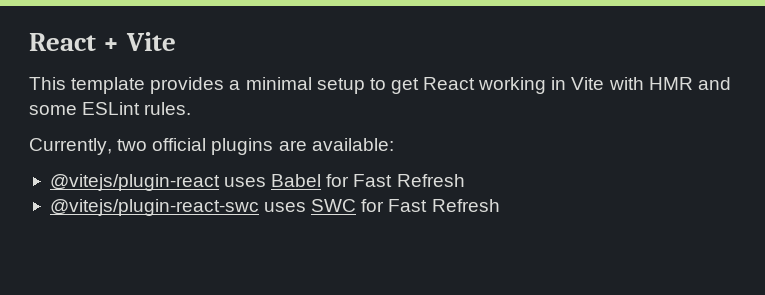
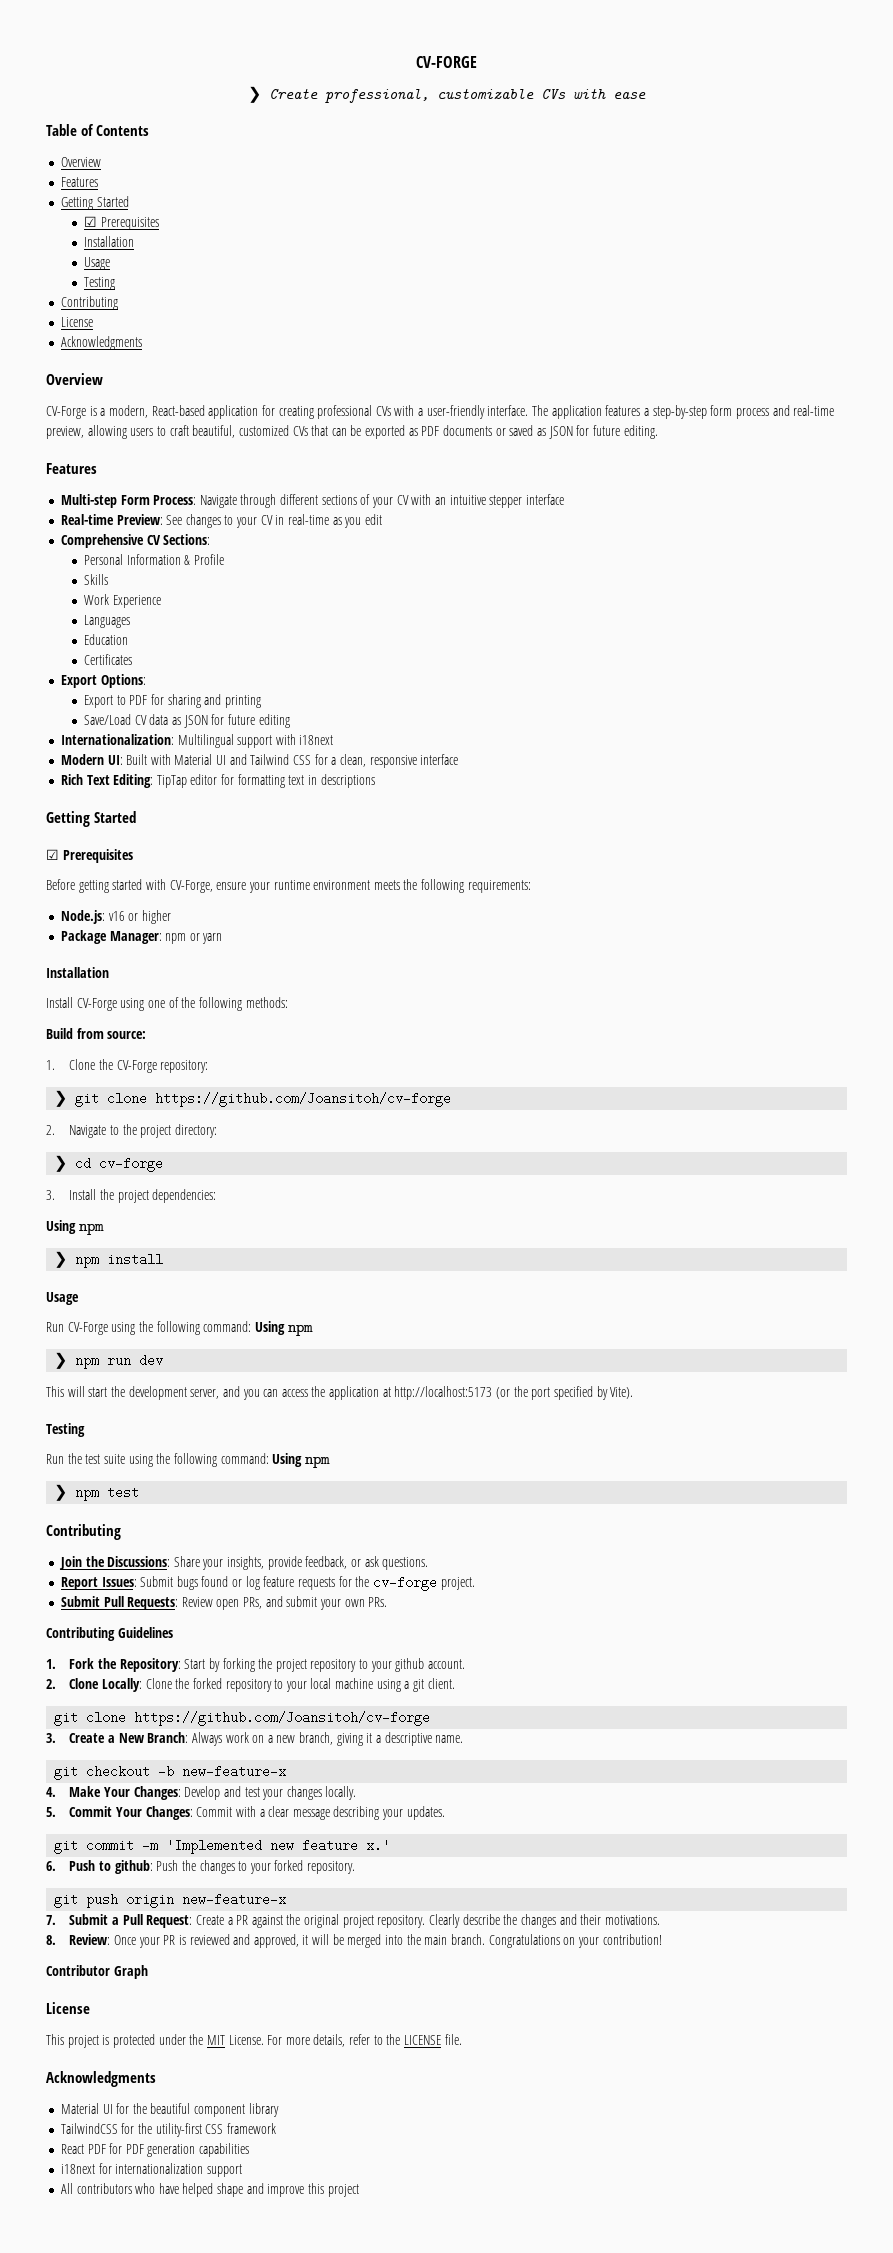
- React + Vite
- This template provides a minimal setup to get React working in Vite with HMR and some ESLint rules.
- Currently, two official plugins are available:
- @vitejs/plugin-react uses Babel for Fast Refresh
- @vitejs/plugin-react-swc uses SWC for Fast Refresh
+ CV-FORGE
+ ❯ Create professional, customizable CVs with ease
+ Table of Contents
+ Overview
+ Features
+ Getting Started
+ ☑ Prerequisites
+ Installation
+ Usage
+ Testing
+ Contributing
+ License
+ Acknowledgments
+ Overview
+ CV-Forge is a modern, React-based application for creating professional CVs with a user-friendly interface. The application features a step-by-step form process and real-time preview, allowing users to craft beautiful, customized CVs that can be exported as PDF documents or saved as JSON for future editing.
+ Features
+ Multi-step Form Process: Navigate through different sections of your CV with an intuitive stepper interface
+ Real-time Preview: See changes to your CV in real-time as you edit
+ Comprehensive CV Sections:
+ Personal Information & Profile
+ Skills
+ Work Experience
+ Languages
+ Education
+ Certificates
+ Export Options:
+ Export to PDF for sharing and printing
+ Save/Load CV data as JSON for future editing
+ Internationalization: Multilingual support with i18next
+ Modern UI: Built with Material UI and Tailwind CSS for a clean, responsive interface
+ Rich Text Editing: TipTap editor for formatting text in descriptions
+ Getting Started
+ ☑ Prerequisites
+ Before getting started with CV-Forge, ensure your runtime environment meets the following requirements:
+ Node.js: v16 or higher
+ Package Manager: npm or yarn
+ Installation
+ Install CV-Forge using one of the following methods:
+ Build from source:
+ 1. Clone the CV-Forge repository:
+ ❯ git clone https://github.com/Joansitoh/cv-forge
+ 2. Navigate to the project directory:
+ ❯ cd cv-forge
+ 3. Install the project dependencies:
+ Using npm
+ ❯ npm install
+ Usage
+ Run CV-Forge using the following command: Using npm
+ ❯ npm run dev
+ This will start the development server, and you can access the application at http://localhost:5173 (or the port specified by Vite).
+ Testing
+ Run the test suite using the following command: Using npm
+ ❯ npm test
+ Contributing
+ Join the Discussions: Share your insights, provide feedback, or ask questions.
+ Report Issues: Submit bugs found or log feature requests for the cv-forge project.
+ Submit Pull Requests: Review open PRs, and submit your own PRs.
+ Contributing Guidelines
+ 1. Fork the Repository: Start by forking the project repository to your github account.
+ 2. Clone Locally: Clone the forked repository to your local machine using a git client.
+ git clone https://github.com/Joansitoh/cv-forge
+ 3. Create a New Branch: Always work on a new branch, giving it a descriptive name.
+ git checkout -b new-feature-x
+ 4. Make Your Changes: Develop and test your changes locally.
+ 5. Commit Your Changes: Commit with a clear message describing your updates.
+ git commit -m 'Implemented new feature x.'
+ 6. Push to github: Push the changes to your forked repository.
+ git push origin new-feature-x
+ 7. Submit a Pull Request: Create a PR against the original project repository. Clearly describe the changes and their motivations.
+ 8. Review: Once your PR is reviewed and approved, it will be merged into the main branch. Congratulations on your contribution!
+ Contributor Graph
+ License
+ This project is protected under the MIT License. For more details, refer to the LICENSE file.
+ Acknowledgments
+ Material UI for the beautiful component library
+ TailwindCSS for the utility-first CSS framework
+ React PDF for PDF generation capabilities
+ i18next for internationalization support
+ All contributors who have helped shape and improve this project

